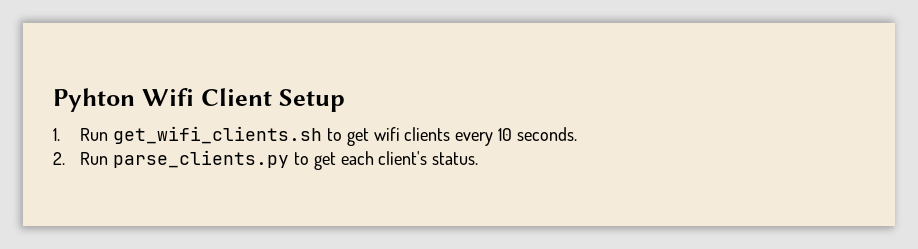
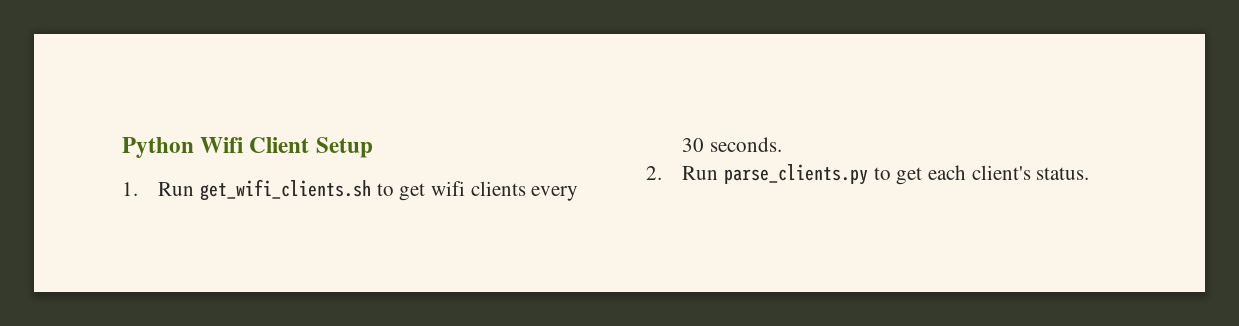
- Pyhton Wifi Client Setup
+ Python Wifi Client Setup
- 1. Run get_wifi_clients.sh to get wifi clients every 10 seconds.
+ 1. Run get_wifi_clients.sh to get wifi clients every 30 seconds.

